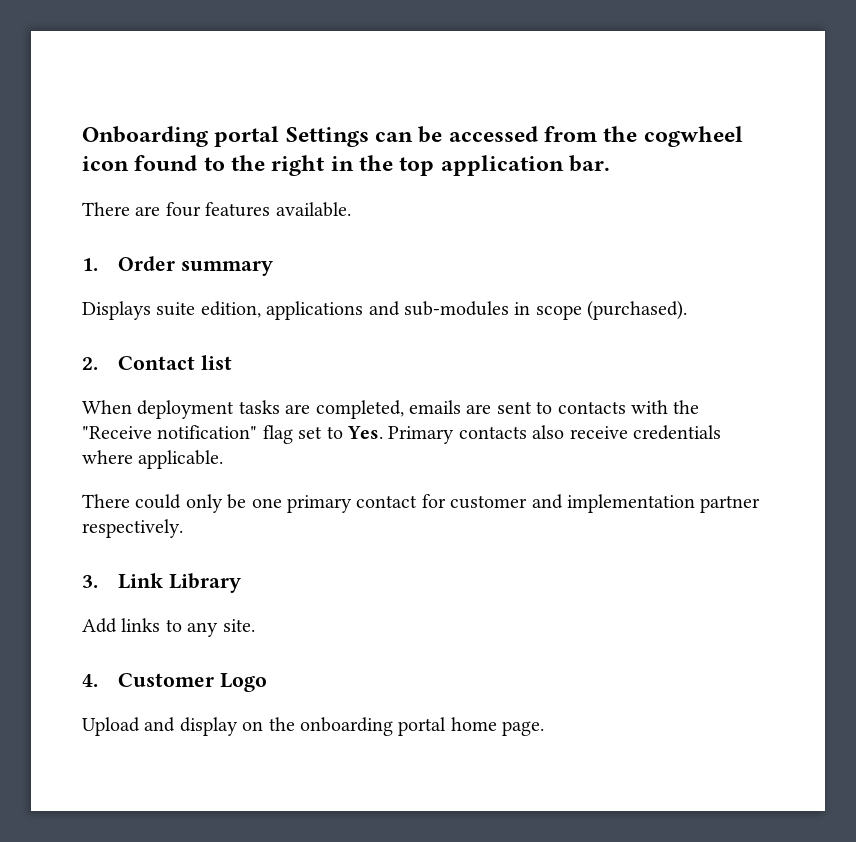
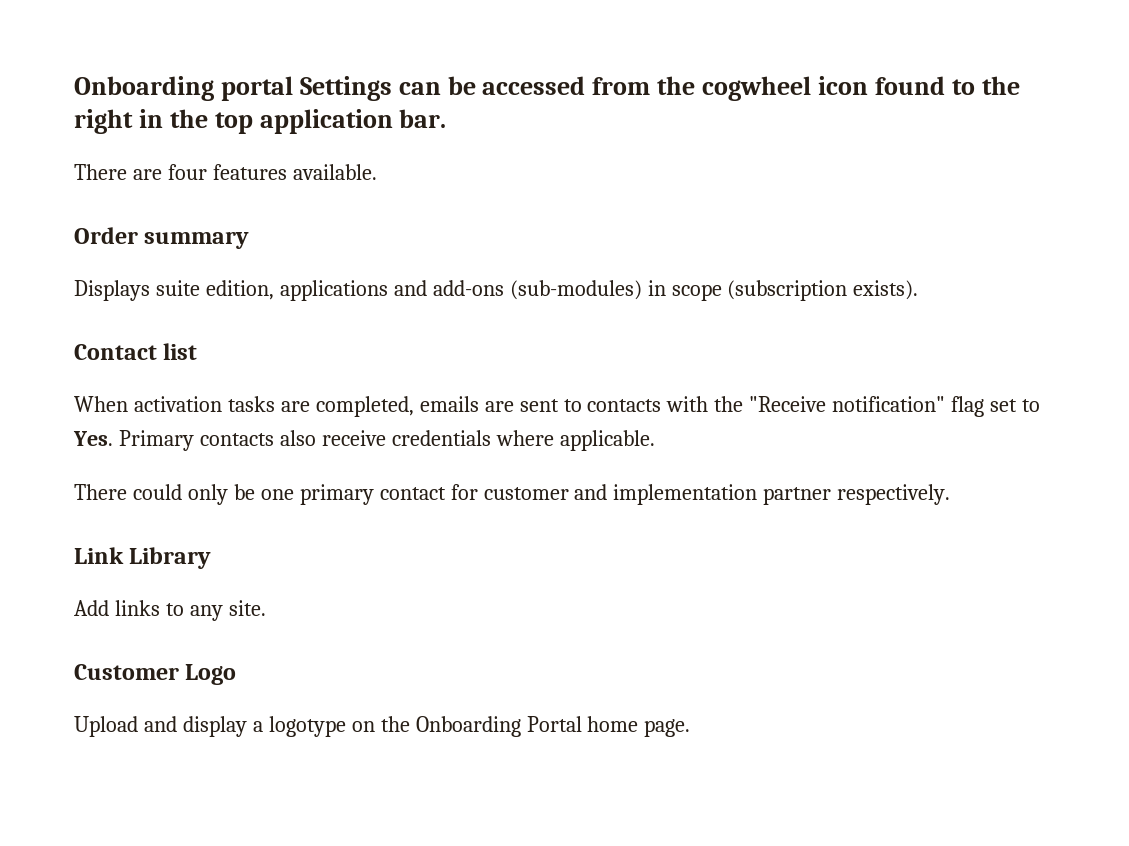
- 1. Order summary
+ Order summary
- Displays suite edition, applications and sub-modules in scope (purchased).
- 2. Contact list
+ Displays suite edition, applications and add-ons (sub-modules) in scope (subscription exists).
+ Contact list
- When deployment tasks are completed, emails are sent to contacts with the "Receive notification" flag set to Yes. Primary contacts also receive credentials where applicable.
+ When activation tasks are completed, emails are sent to contacts with the "Receive notification" flag set to Yes. Primary contacts also receive credentials where applicable.
- 3. Link Library
+ Link Library
- 4. Customer Logo
+ Customer Logo
- Upload and display on the onboarding portal home page.
+ Upload and display a logotype on the Onboarding Portal home page.

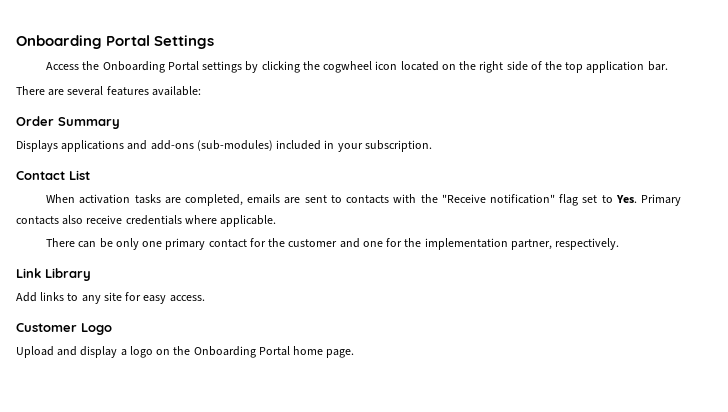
- Onboarding portal Settings can be accessed from the cogwheel icon found to the right in the top application bar.
+ Onboarding Portal Settings
+ Access the Onboarding Portal settings by clicking the cogwheel icon located on the right side of the top application bar.
- There are four features available.
+ There are several features available:
- Order summary
+ Order Summary
- Displays suite edition, applications and add-ons (sub-modules) in scope (subscription exists).
+ Displays applications and add-ons (sub-modules) included in your subscription.
- Contact list
+ Contact List
- There could only be one primary contact for customer and implementation partner respectively.
+ There can be only one primary contact for the customer and one for the implementation partner, respectively.
- Add links to any site.
+ Add links to any site for easy access.
- Upload and display a logotype on the Onboarding Portal home page.
+ Upload and display a logo on the Onboarding Portal home page.

